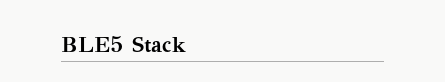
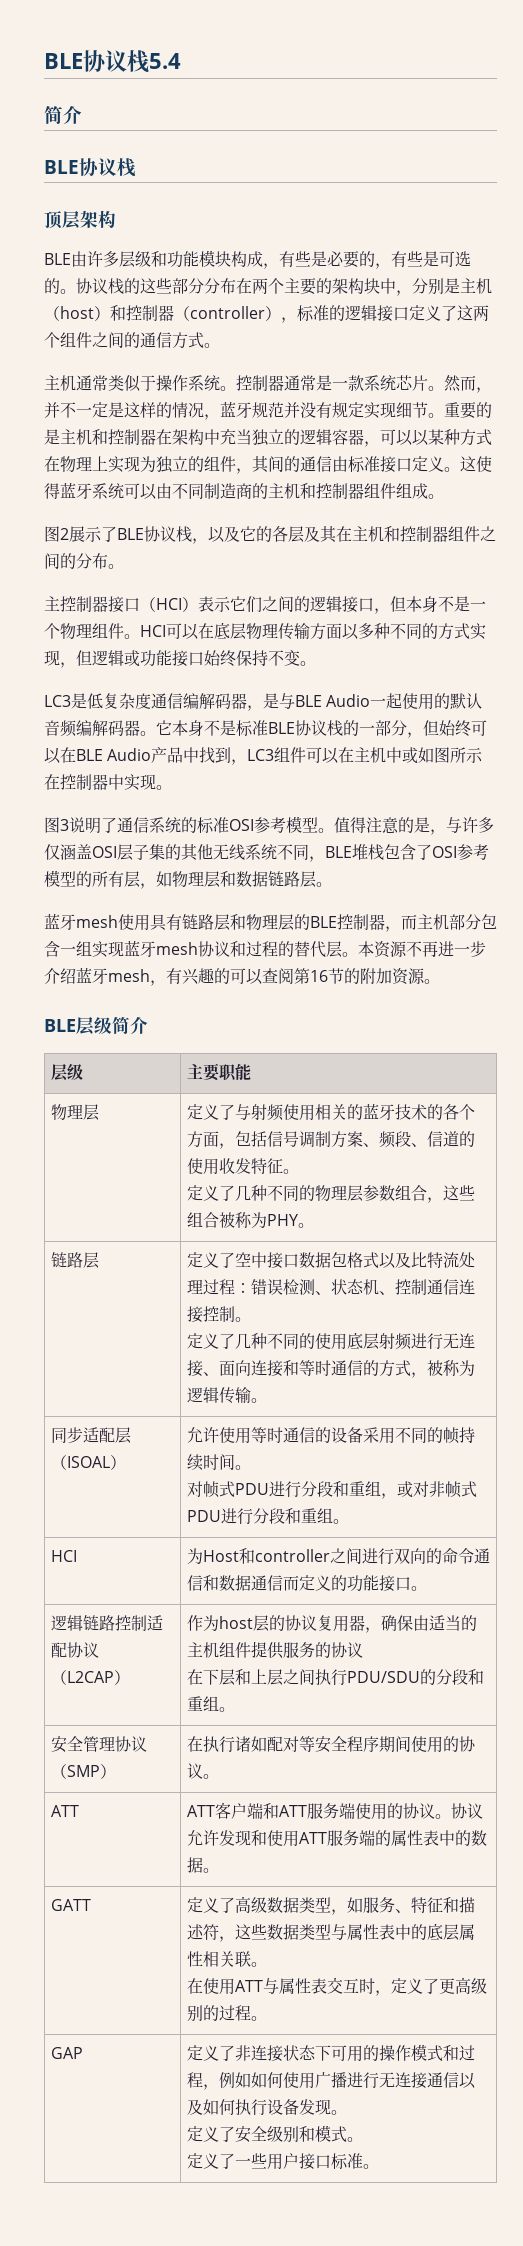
- BLE5 Stack
+ BLE协议栈5.4
+ 简介
+ BLE协议栈
+ 顶层架构
+ BLE由许多层级和功能模块构成，有些是必要的，有些是可选的。协议栈的这些部分分布在两个主要的架构块中，分别是主机（host）和控制器（controller），标准的逻辑接口定义了这两个组件之间的通信方式。
+ 主机通常类似于操作系统。控制器通常是一款系统芯片。然而，并不一定是这样的情况，蓝牙规范并没有规定实现细节。重要的是主机和控制器在架构中充当独立的逻辑容器，可以以某种方式在物理上实现为独立的组件，其间的通信由标准接口定义。这使得蓝牙系统可以由不同制造商的主机和控制器组件组成。
+ 图2展示了BLE协议栈，以及它的各层及其在主机和控制器组件之间的分布。
+ 主控制器接口（HCI）表示它们之间的逻辑接口，但本身不是一个物理组件。HCI可以在底层物理传输方面以多种不同的方式实现，但逻辑或功能接口始终保持不变。
+ LC3是低复杂度通信编解码器，是与BLE Audio一起使用的默认音频编解码器。它本身不是标准BLE协议栈的一部分，但始终可以在BLE Audio产品中找到，LC3组件可以在主机中或如图所示在控制器中实现。
+ 图3说明了通信系统的标准OSI参考模型。值得注意的是，与许多仅涵盖OSI层子集的其他无线系统不同，BLE堆栈包含了OSI参考模型的所有层，如物理层和数据链路层。
+ 蓝牙mesh使用具有链路层和物理层的BLE控制器，而主机部分包含一组实现蓝牙mesh协议和过程的替代层。本资源不再进一步介绍蓝牙mesh，有兴趣的可以查阅第16节的附加资源。
+ BLE层级简介
+ 层级 | 主要职能
+ 物理层 | 定义了与射频使用相关的蓝牙技术的各个方面，包括信号调制方案、频段、信道的使用收发特征。
+ 定义了几种不同的物理层参数组合，这些组合被称为PHY。
+ 链路层 | 定义了空中接口数据包格式以及比特流处理过程：错误检测、状态机、控制通信连接控制。
+ 定义了几种不同的使用底层射频进行无连接、面向连接和等时通信的方式，被称为逻辑传输。
+ 同步适配层（ISOAL） | 允许使用等时通信的设备采用不同的帧持续时间。
+ 对帧式PDU进行分段和重组，或对非帧式PDU进行分段和重组。
+ HCI | 为Host和controller之间进行双向的命令通信和数据通信而定义的功能接口。
+ 逻辑链路控制适配协议（L2CAP） | 作为host层的协议复用器，确保由适当的主机组件提供服务的协议
+ 在下层和上层之间执行PDU/SDU的分段和重组。
+ 安全管理协议（SMP） | 在执行诸如配对等安全程序期间使用的协议。
+ ATT | ATT客户端和ATT服务端使用的协议。协议允许发现和使用ATT服务端的属性表中的数据。
+ GATT | 定义了高级数据类型，如服务、特征和描述符，这些数据类型与属性表中的底层属性相关联。
+ 在使用ATT与属性表交互时，定义了更高级别的过程。
+ GAP | 定义了非连接状态下可用的操作模式和过程，例如如何使用广播进行无连接通信以及如何执行设备发现。
+ 定义了安全级别和模式。
+ 定义了一些用户接口标准。

